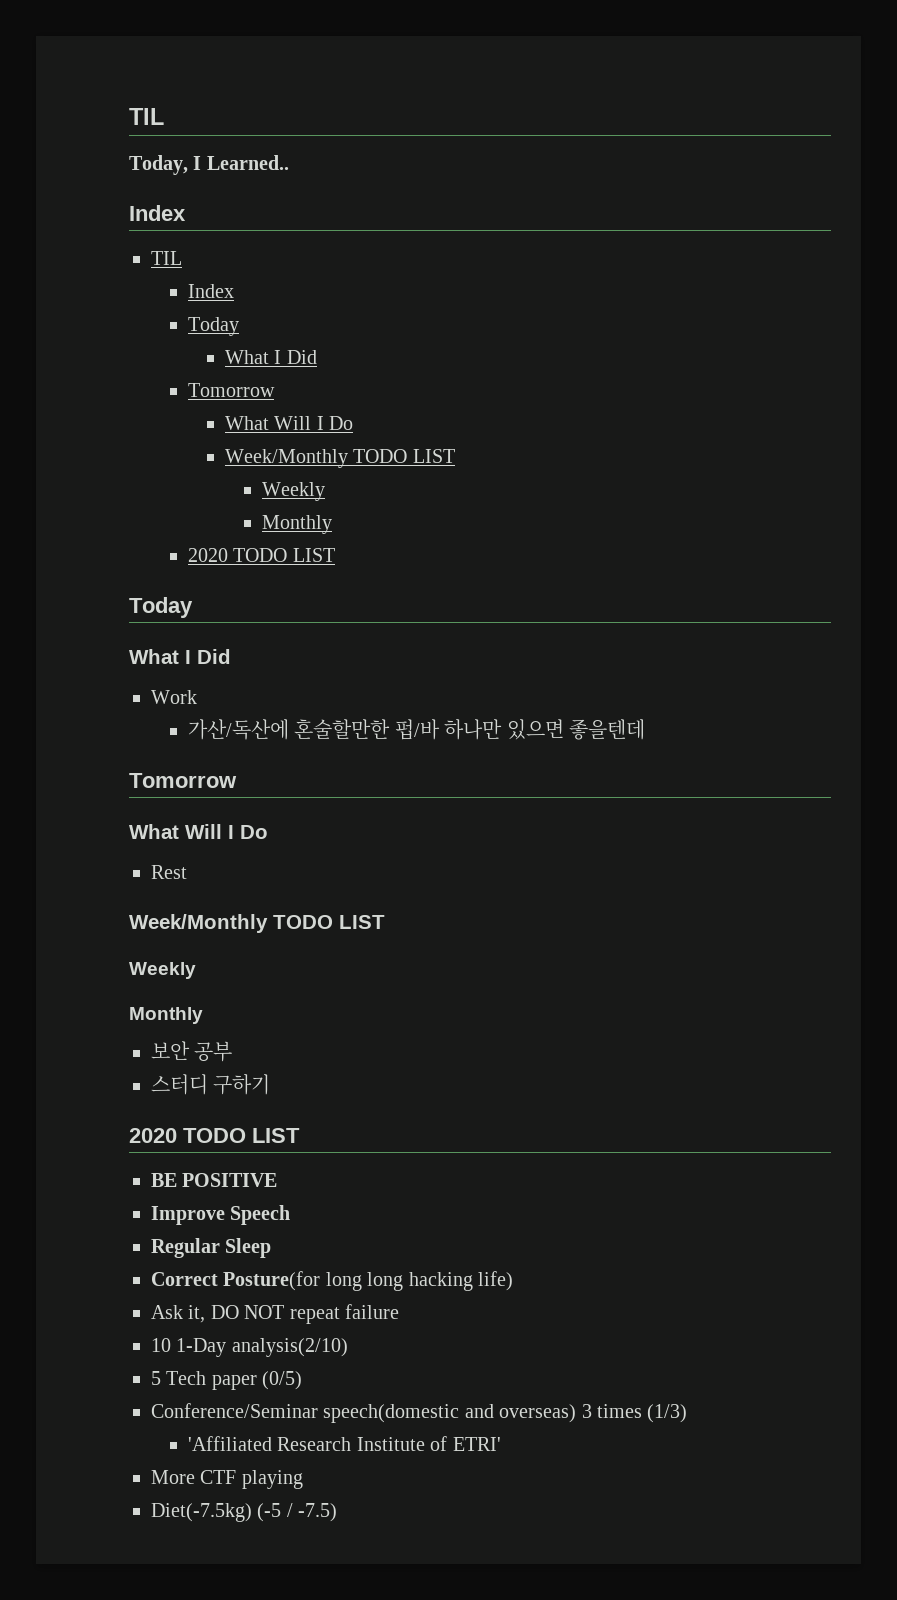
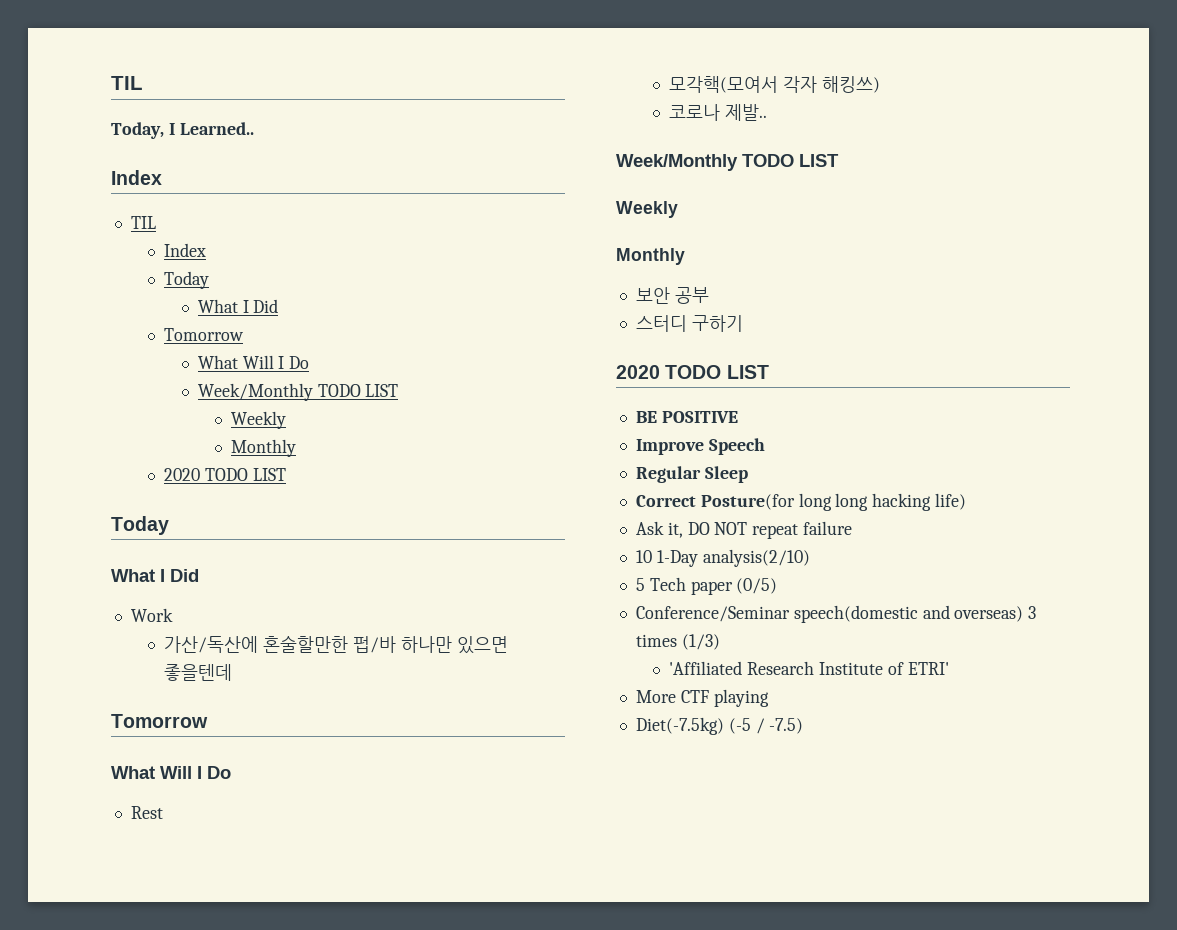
+ 모각핵(모여서 각자 해킹쓰)
+ 코로나 제발..

